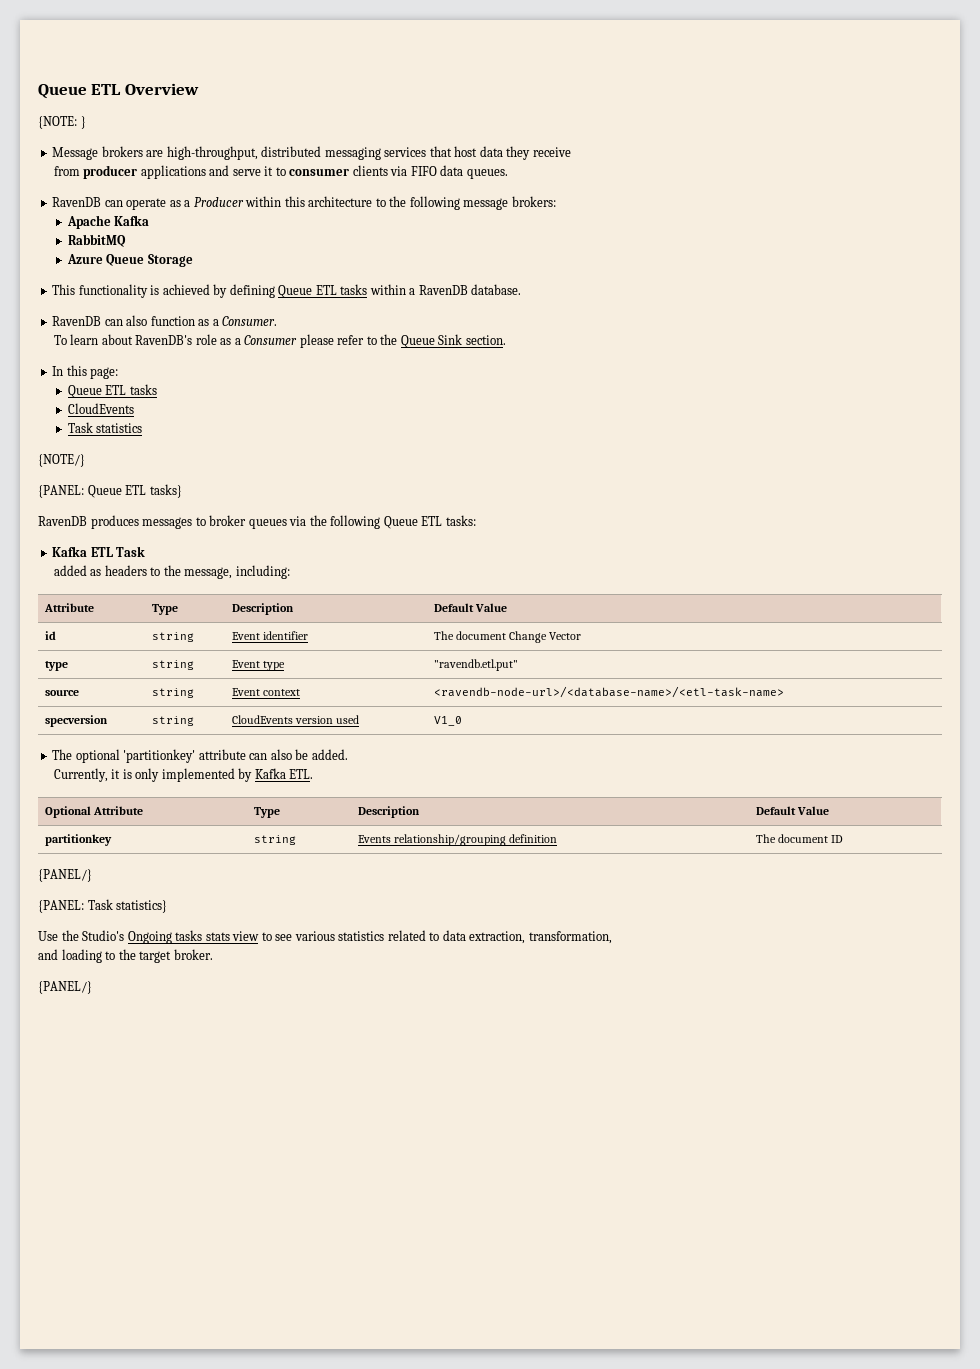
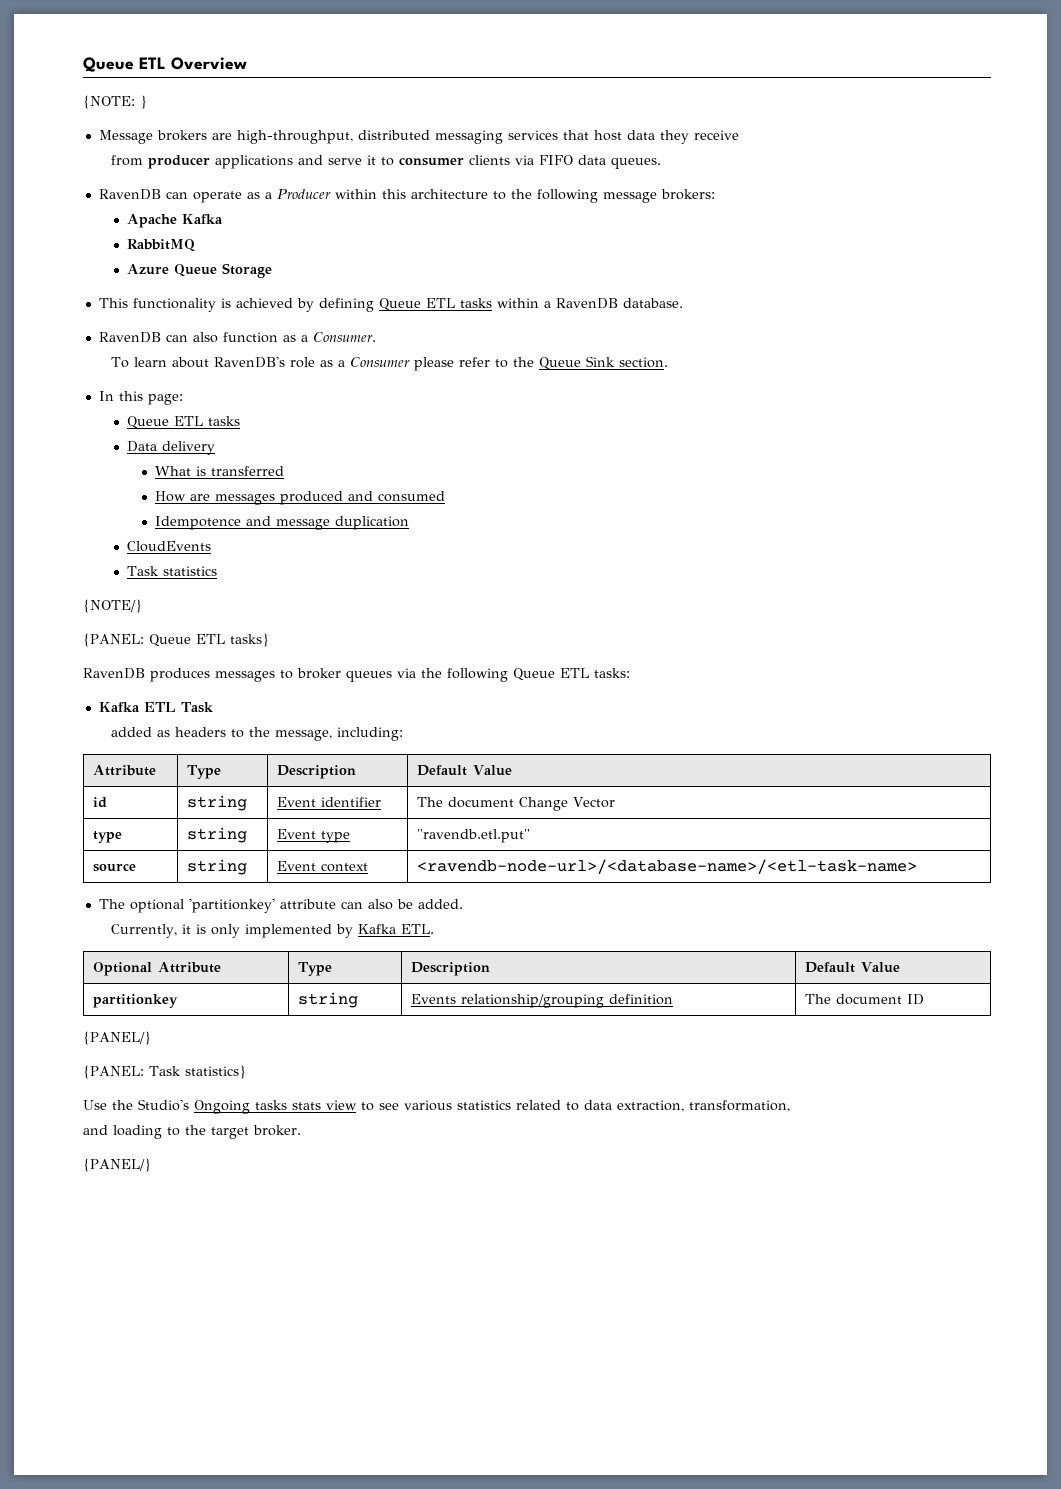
+ Data delivery
+ What is transferred
+ How are messages produced and consumed
+ Idempotence and message duplication
- specversion | string | CloudEvents version used | V1_0

